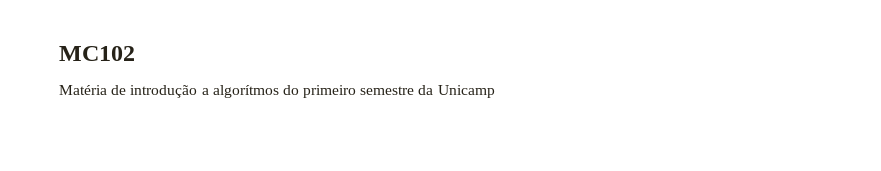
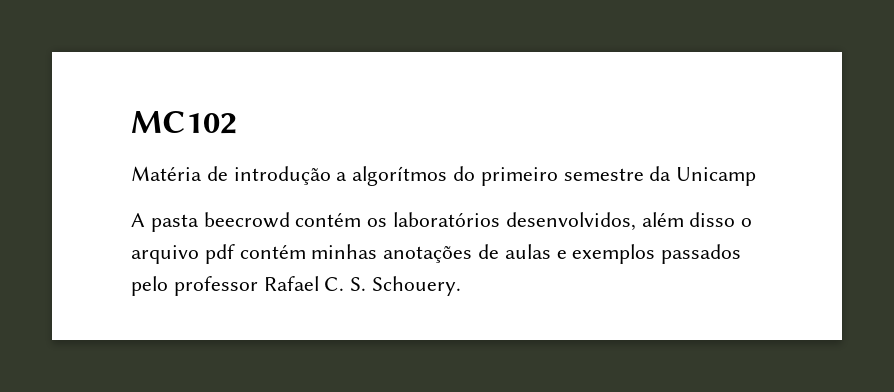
+ A pasta beecrowd contém os laboratórios desenvolvidos, além disso o arquivo pdf contém minhas anotações de aulas e exemplos passados pelo professor Rafael C. S. Schouery.

